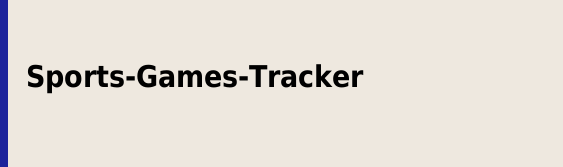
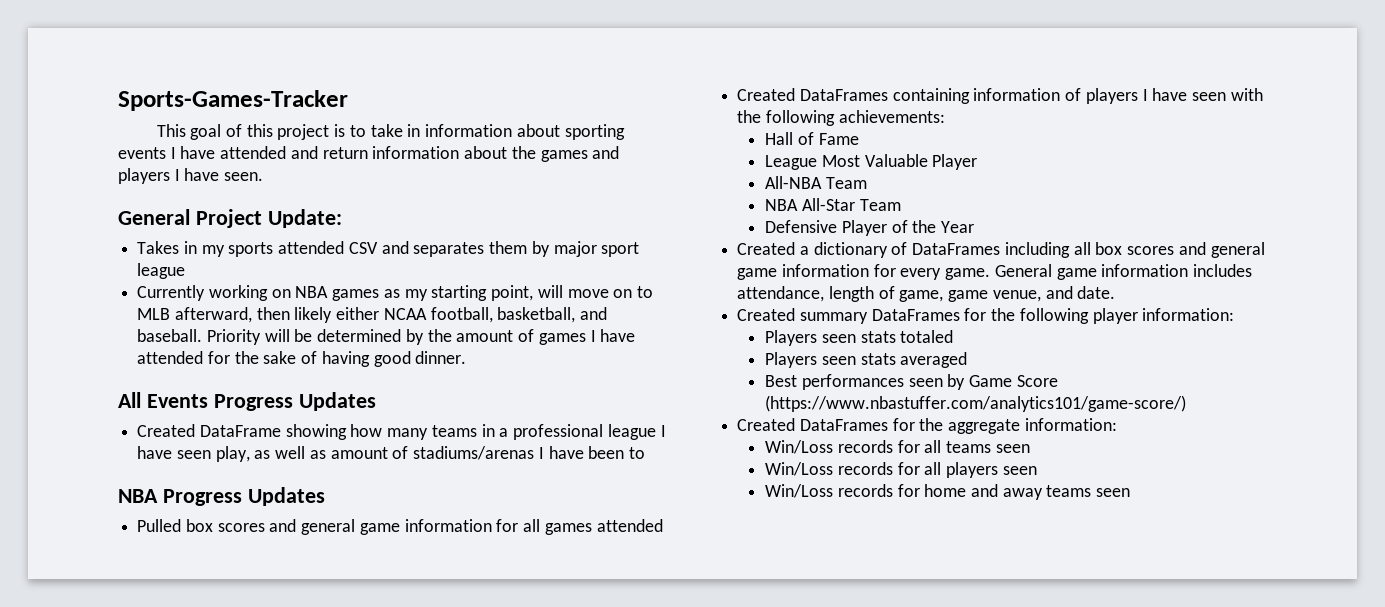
+ This goal of this project is to take in information about sporting events I have attended and return information about the games and players I have seen.
+ General Project Update:
+ Takes in my sports attended CSV and separates them by major sport league
+ Currently working on NBA games as my starting point, will move on to MLB afterward, then likely either NCAA football, basketball, and baseball. Priority will be determined by the amount of games I have attended for the sake of having good dinner.
+ All Events Progress Updates
+ Created DataFrame showing how many teams in a professional league I have seen play, as well as amount of stadiums/arenas I have been to
+ NBA Progress Updates
+ Pulled box scores and general game information for all games attended
+ Created DataFrames containing information of players I have seen with the following achievements:
+ Hall of Fame
+ League Most Valuable Player
+ All-NBA Team
+ NBA All-Star Team
+ Defensive Player of the Year
+ Created a dictionary of DataFrames including all box scores and general game information for every game. General game information includes attendance, length of game, game venue, and date.
+ Created summary DataFrames for the following player information:
+ Players seen stats totaled
+ Players seen stats averaged
+ Best performances seen by Game Score (https://www.nbastuffer.com/analytics101/game-score/)
+ Created DataFrames for the aggregate information:
+ Win/Loss records for all teams seen
+ Win/Loss records for all players seen
+ Win/Loss records for home and away teams seen

